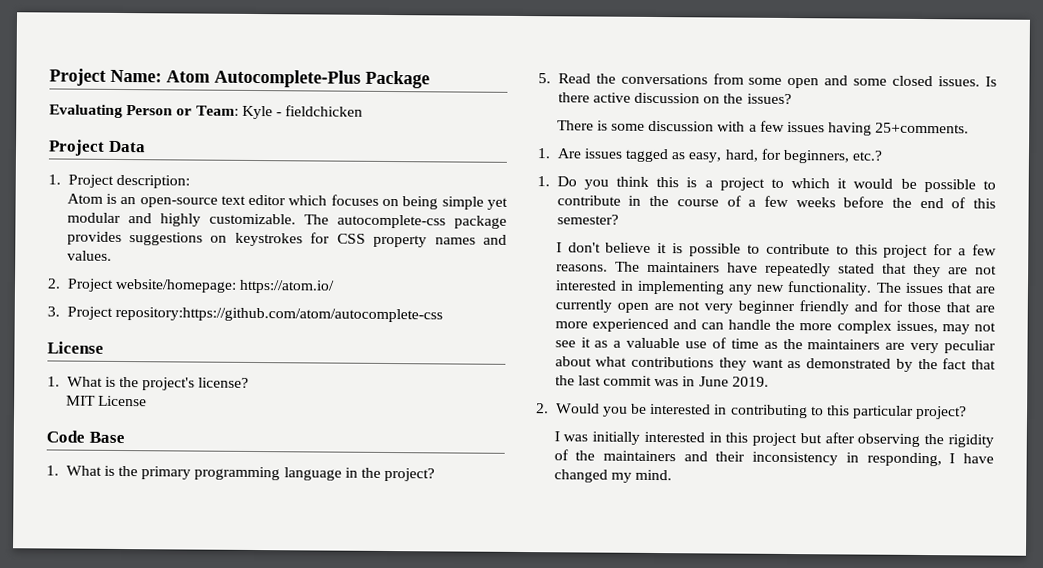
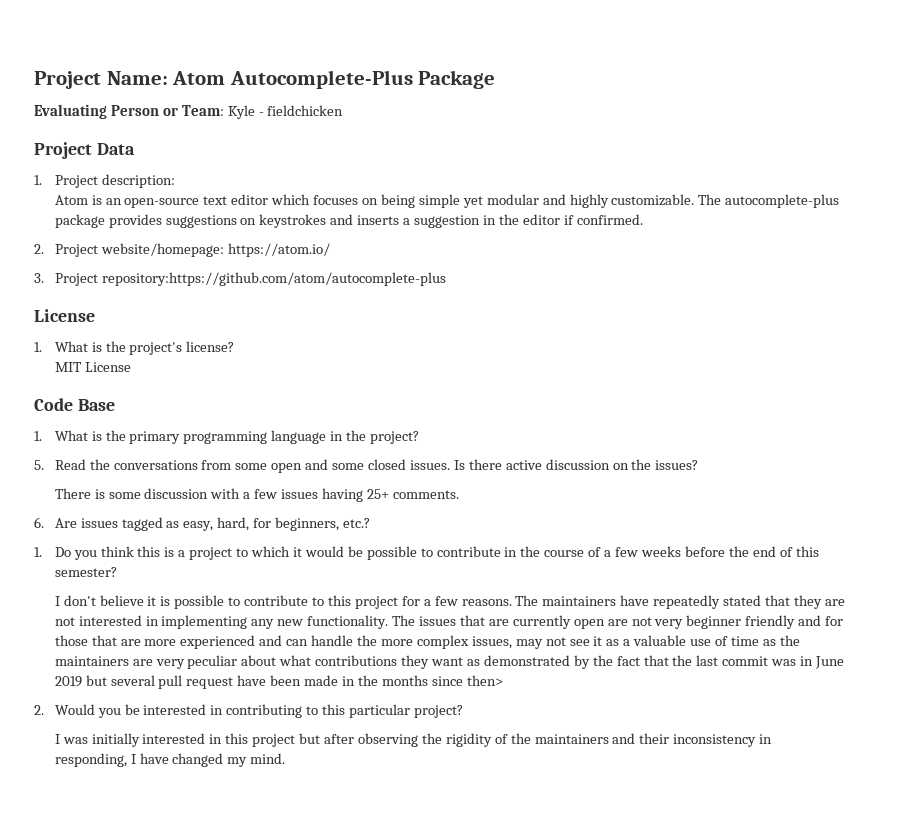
- The autocomplete-css package provides suggestions on keystrokes for CSS property names and values.
+ The autocomplete-plus package provides suggestions on keystrokes and inserts a suggestion in the editor if confirmed.
- 3. Project repository:https://github.com/atom/autocomplete-css
+ 3. Project repository:https://github.com/atom/autocomplete-plus
- There is some discussion with a few issues having 25+comments.
- 1. Are issues tagged as easy, hard, for beginners, etc.?
+ There is some discussion with a few issues having 25+ comments.
+ 6. Are issues tagged as easy, hard, for beginners, etc.?
- The issues that are currently open are not very beginner friendly and for those that are more experienced and can handle the more complex issues, may not see it as a valuable use of time as the maintainers are very peculiar about what contributions they want as demonstrated by the fact that the last commit was in June 2019.
+ The issues that are currently open are not very beginner friendly and for those that are more experienced and can handle the more complex issues, may not see it as a valuable use of time as the maintainers are very peculiar about what contributions they want as demonstrated by the fact that the last commit was in June 2019 but several pull request have been made in the months since then>

